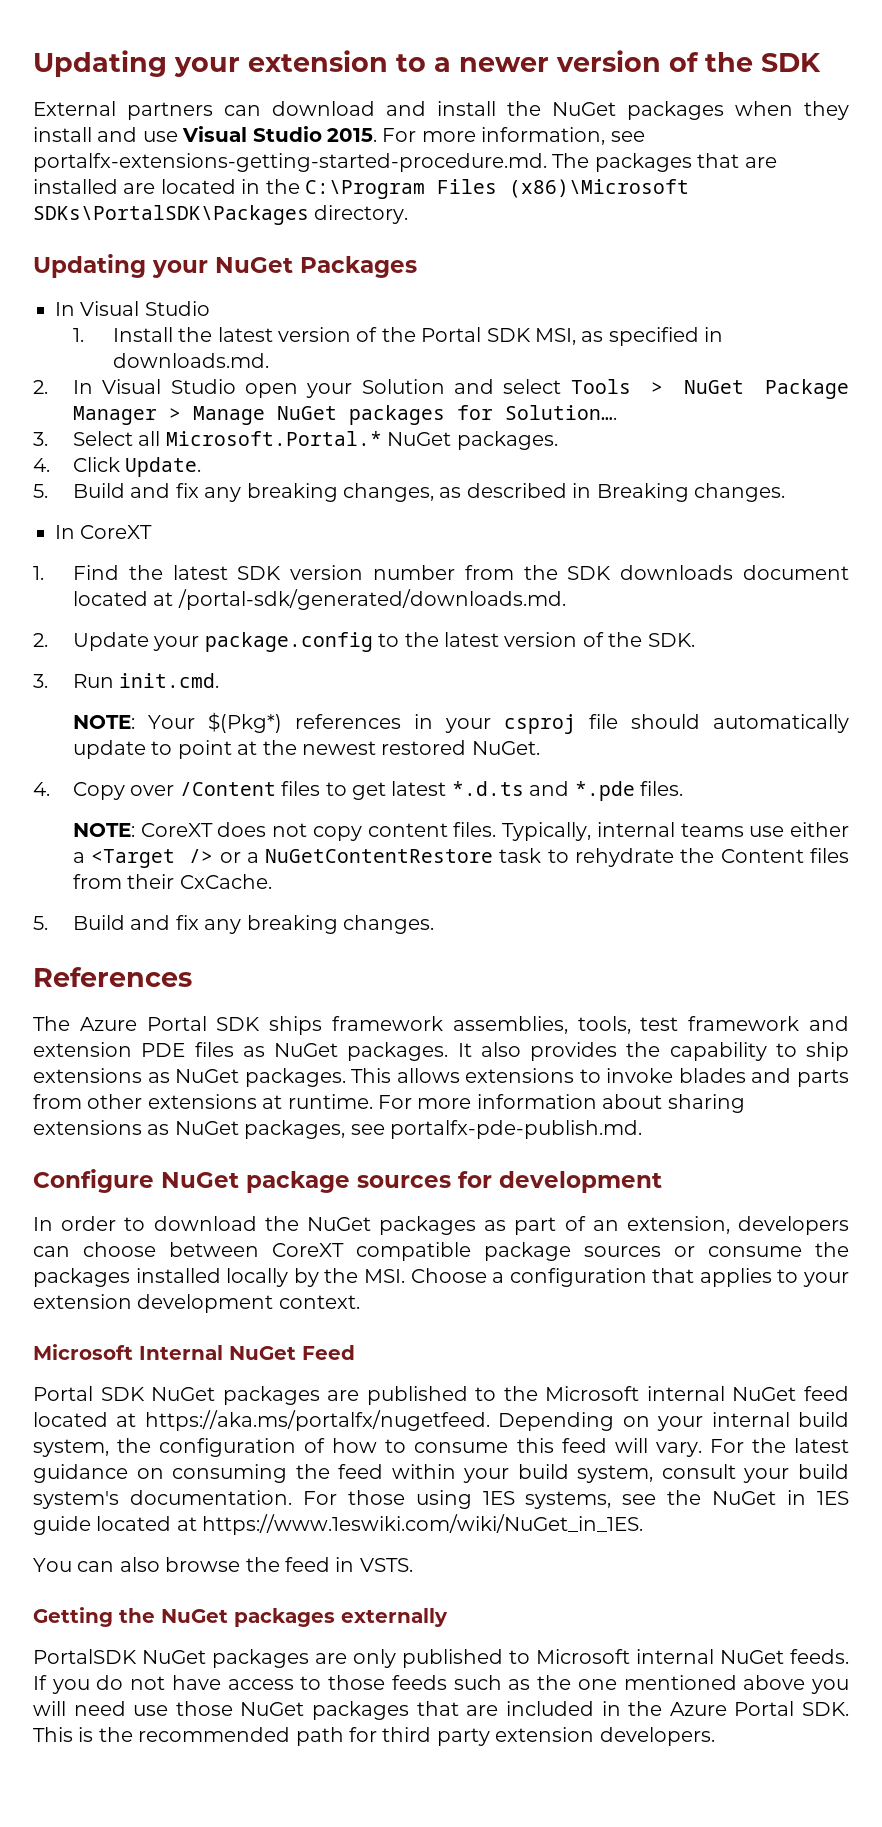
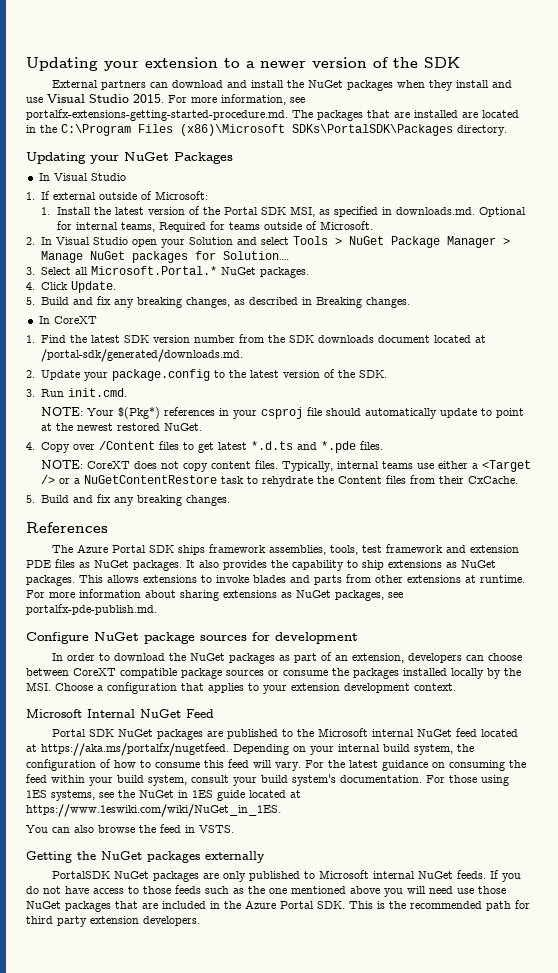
+ 1. If external outside of Microsoft:
- 1. Install the latest version of the Portal SDK MSI, as specified in downloads.md.
+ 1. Install the latest version of the Portal SDK MSI, as specified in downloads.md. Optional for internal teams, Required for teams outside of Microsoft.

